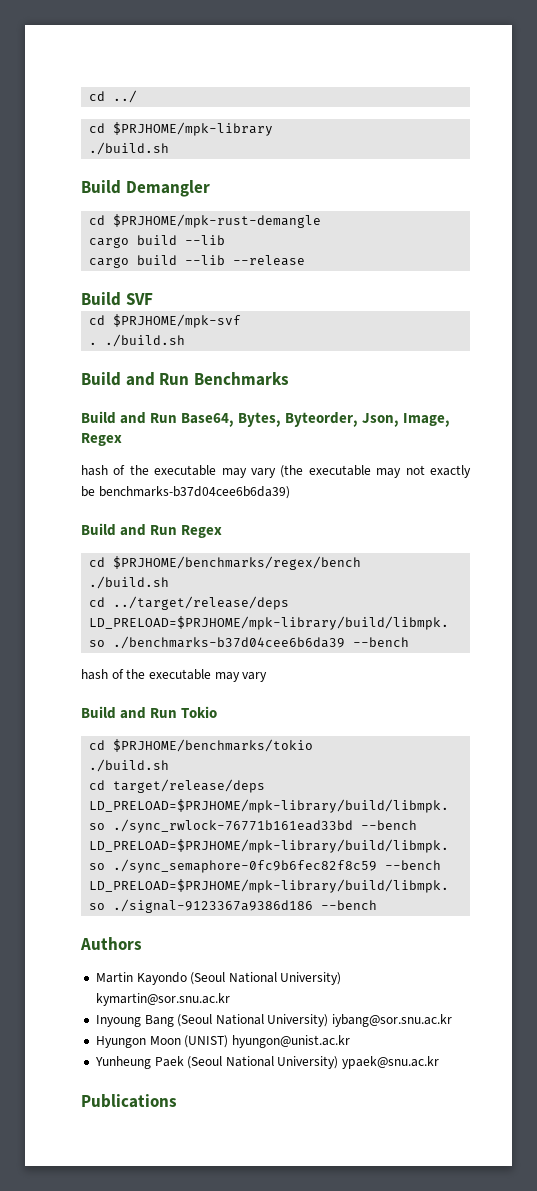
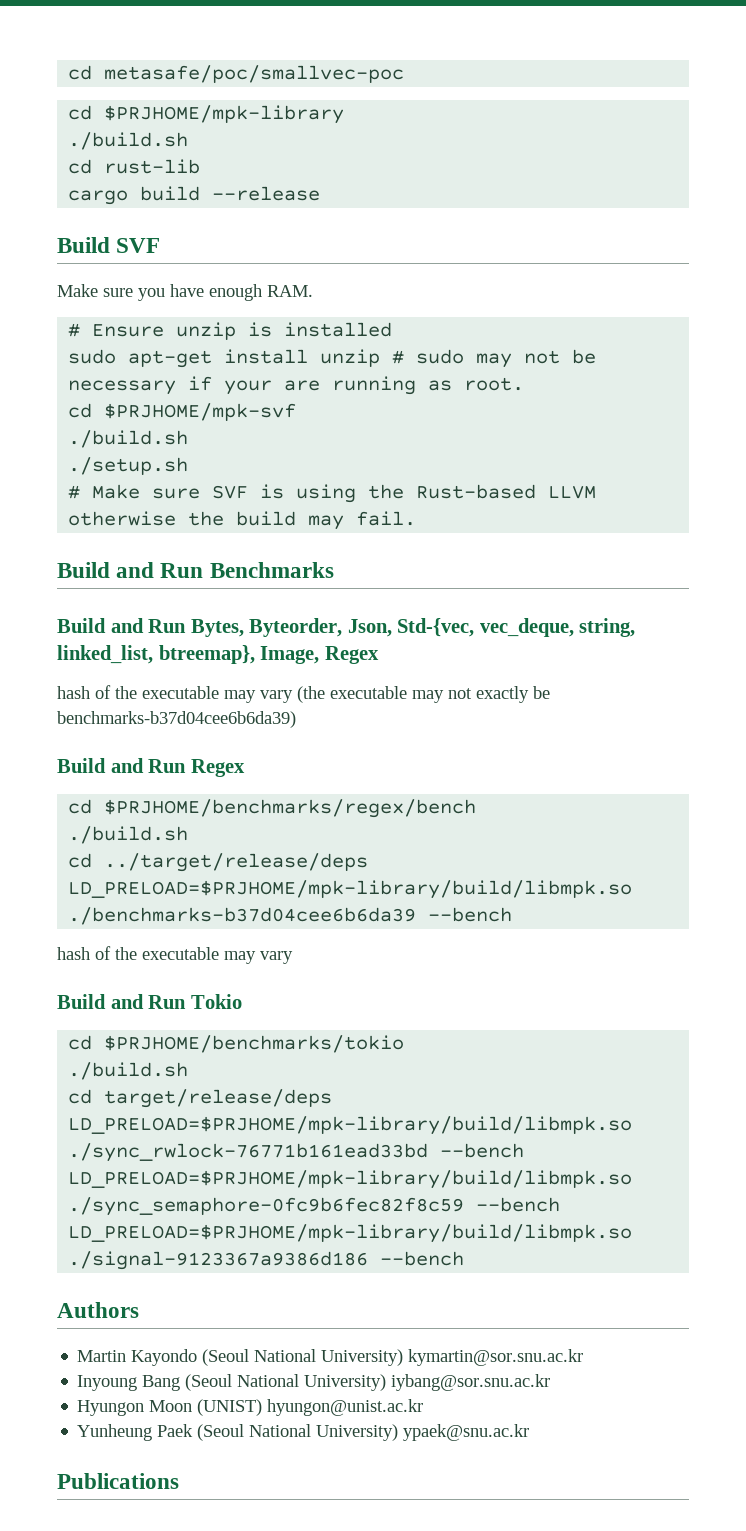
- cd ../
+ cd metasafe/poc/smallvec-poc
- Build Demangler
- cd $PRJHOME/mpk-rust-demangle
- cargo build --lib
- cargo build --lib --release
+ cd rust-lib
+ cargo build --release
+ Make sure you have enough RAM.
+ # Ensure unzip is installed
+ sudo apt-get install unzip # sudo may not be necessary if your are running as root.
  cd $PRJHOME/mpk-svf
- . ./build.sh
+ ./build.sh
+ ./setup.sh
+ # Make sure SVF is using the Rust-based LLVM otherwise the build may fail.
- Build and Run Base64, Bytes, Byteorder, Json, Image, Regex
+ Build and Run Bytes, Byteorder, Json, Std-{vec, vec_deque, string, linked_list, btreemap}, Image, Regex

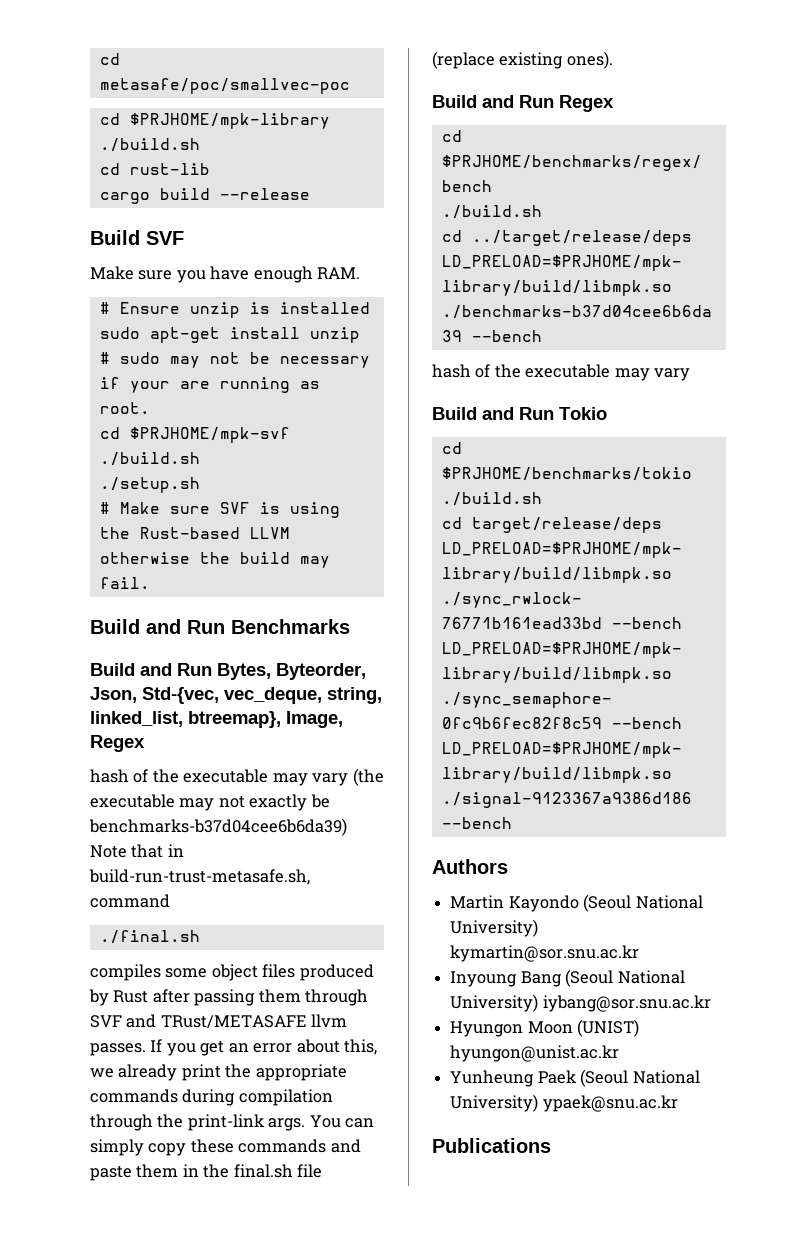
- hash of the executable may vary (the executable may not exactly be benchmarks-b37d04cee6b6da39)
+ hash of the executable may vary (the executable may not exactly be benchmarks-b37d04cee6b6da39) Note that in build-run-trust-metasafe.sh, command
+ ./final.sh
+ compiles some object files produced by Rust after passing them through SVF and TRust/METASAFE llvm passes. If you get an error about this, we already print the appropriate commands during compilation through the print-link args. You can simply copy these commands and paste them in the final.sh file (replace existing ones).

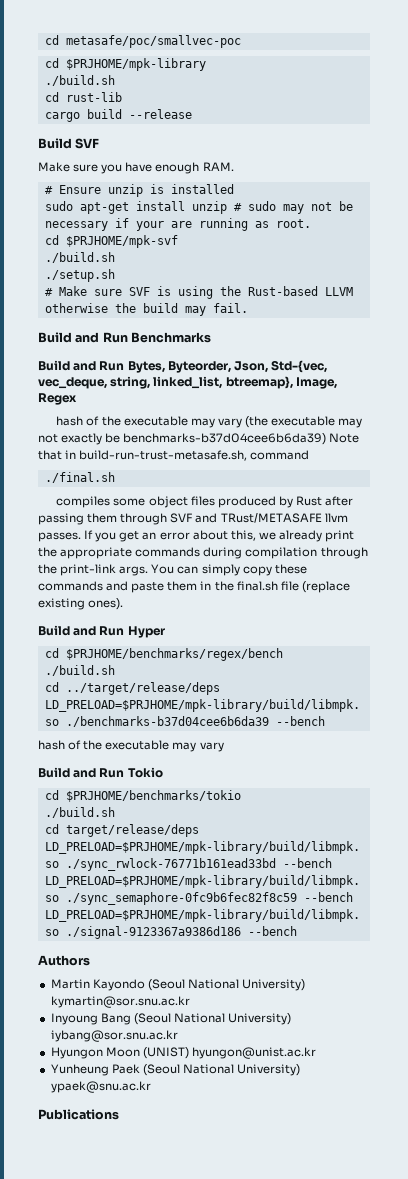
- Build and Run Regex
+ Build and Run Hyper

